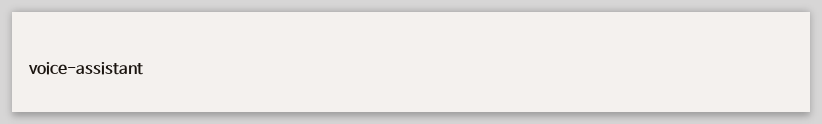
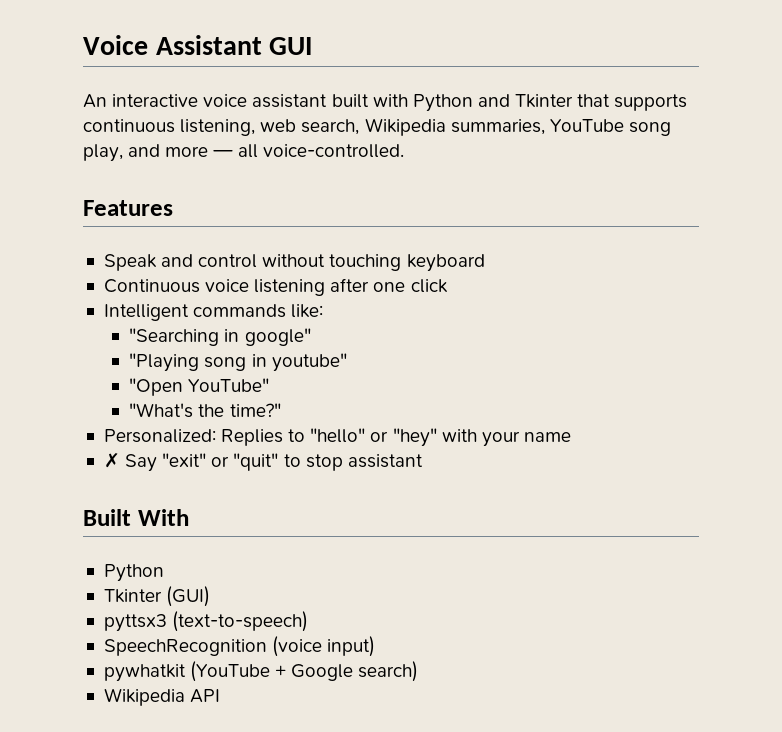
- voice-assistant
+ Voice Assistant GUI
+ An interactive voice assistant built with Python and Tkinter that supports continuous listening, web search, Wikipedia summaries, YouTube song play, and more — all voice-controlled.
+ Features
+ Speak and control without touching keyboard
+ Continuous voice listening after one click
+ Intelligent commands like:
+ "Searching in google"
+ "Playing song in youtube"
+ "Open YouTube"
+ "What's the time?"
+ Personalized: Replies to "hello" or "hey" with your name
+ ✗ Say "exit" or "quit" to stop assistant
+ Built With
+ Python
+ Tkinter (GUI)
+ pyttsx3 (text-to-speech)
+ SpeechRecognition (voice input)
+ pywhatkit (YouTube + Google search)
+ Wikipedia API

